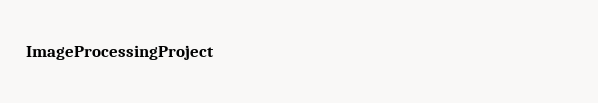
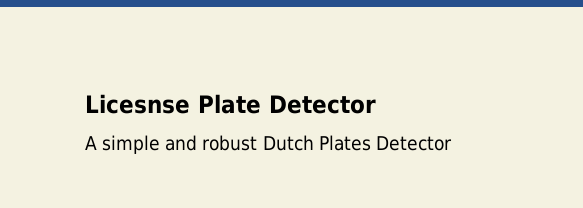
- ImageProcessingProject
+ Licesnse Plate Detector
+ A simple and robust Dutch Plates Detector

